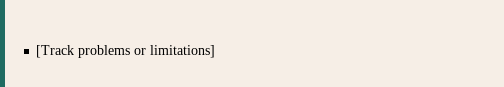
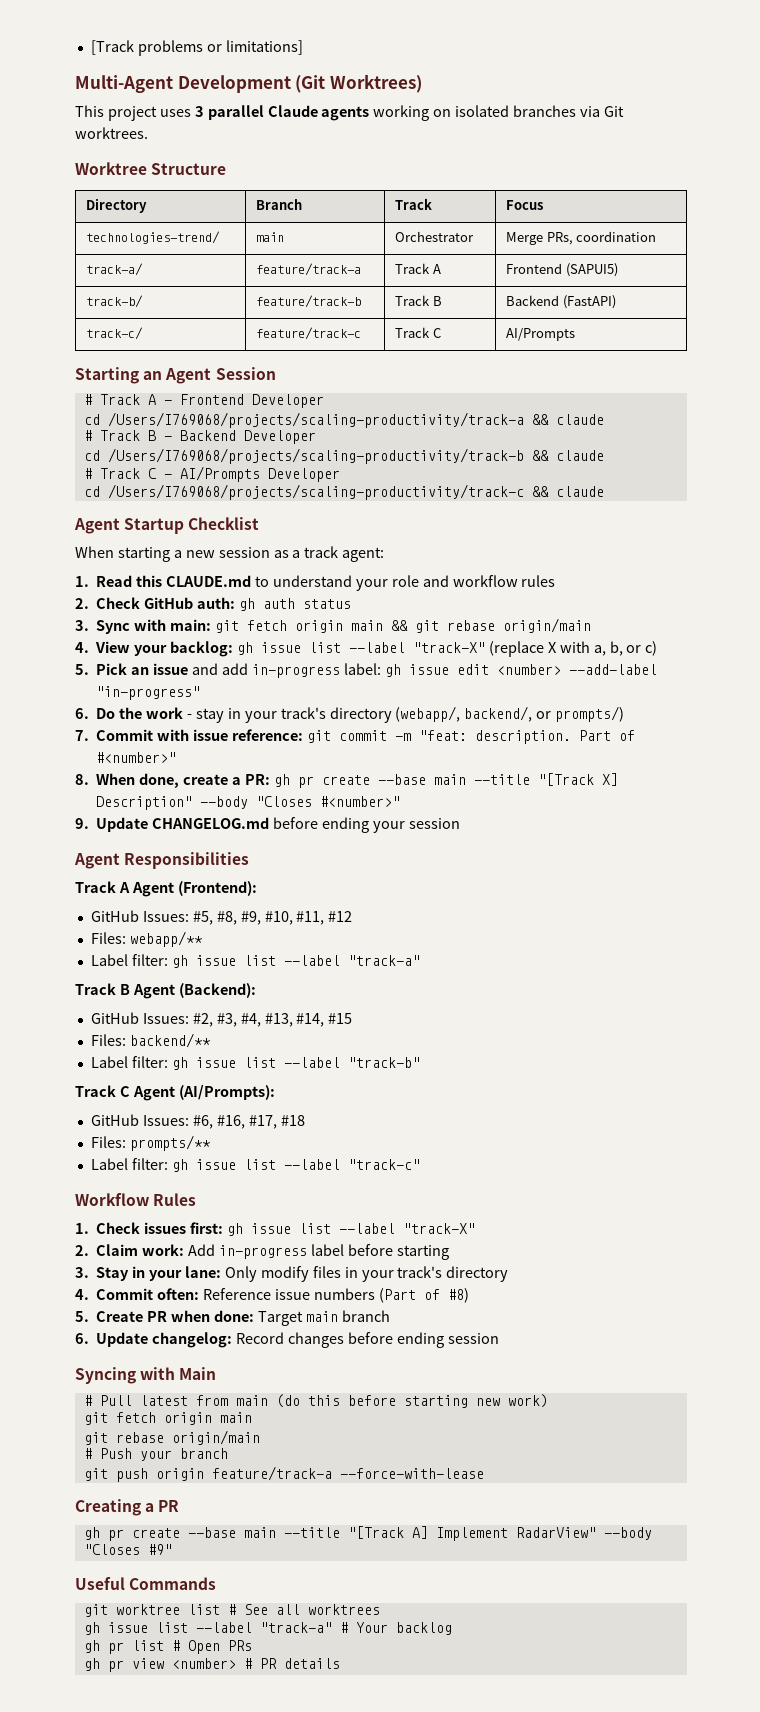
+ Multi-Agent Development (Git Worktrees)
+ This project uses 3 parallel Claude agents working on isolated branches via Git worktrees.
+ Worktree Structure
+ Directory | Branch | Track | Focus
+ technologies-trend/ | main | Orchestrator | Merge PRs, coordination
+ track-a/ | feature/track-a | Track A | Frontend (SAPUI5)
+ track-b/ | feature/track-b | Track B | Backend (FastAPI)
+ track-c/ | feature/track-c | Track C | AI/Prompts
+ Starting an Agent Session
+ # Track A - Frontend Developer
+ cd /Users/I769068/projects/scaling-productivity/track-a && claude
+ # Track B - Backend Developer
+ cd /Users/I769068/projects/scaling-productivity/track-b && claude
+ # Track C - AI/Prompts Developer
+ cd /Users/I769068/projects/scaling-productivity/track-c && claude
+ Agent Startup Checklist
+ When starting a new session as a track agent:
+ 1. Read this CLAUDE.md to understand your role and workflow rules
+ 2. Check GitHub auth: gh auth status
+ 3. Sync with main: git fetch origin main && git rebase origin/main
+ 4. View your backlog: gh issue list --label "track-X" (replace X with a, b, or c)
+ 5. Pick an issue and add in-progress label: gh issue edit <number> --add-label "in-progress"
+ 6. Do the work - stay in your track's directory (webapp/, backend/, or prompts/)
+ 7. Commit with issue reference: git commit -m "feat: description. Part of #<number>"
+ 8. When done, create a PR: gh pr create --base main --title "[Track X] Description" --body "Closes #<number>"
+ 9. Update CHANGELOG.md before ending your session
+ Agent Responsibilities
+ Track A Agent (Frontend):
+ GitHub Issues: #5, #8, #9, #10, #11, #12
+ Files: webapp/**
+ Label filter: gh issue list --label "track-a"
+ Track B Agent (Backend):
+ GitHub Issues: #2, #3, #4, #13, #14, #15
+ Files: backend/**
+ Label filter: gh issue list --label "track-b"
+ Track C Agent (AI/Prompts):
+ GitHub Issues: #6, #16, #17, #18
+ Files: prompts/**
+ Label filter: gh issue list --label "track-c"
+ Workflow Rules
+ 1. Check issues first: gh issue list --label "track-X"
+ 2. Claim work: Add in-progress label before starting
+ 3. Stay in your lane: Only modify files in your track's directory
+ 4. Commit often: Reference issue numbers (Part of #8)
+ 5. Create PR when done: Target main branch
+ 6. Update changelog: Record changes before ending session
+ Syncing with Main
+ # Pull latest from main (do this before starting new work)
+ git fetch origin main
+ git rebase origin/main
+ # Push your branch
+ git push origin feature/track-a --force-with-lease
+ Creating a PR
+ gh pr create --base main --title "[Track A] Implement RadarView" --body "Closes #9"
+ Useful Commands
+ git worktree list # See all worktrees
+ gh issue list --label "track-a" # Your backlog
+ gh pr list # Open PRs
+ gh pr view <number> # PR details

